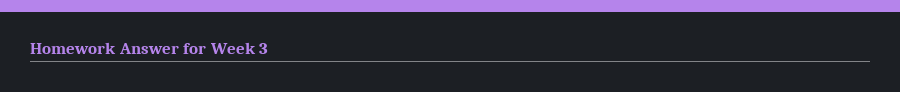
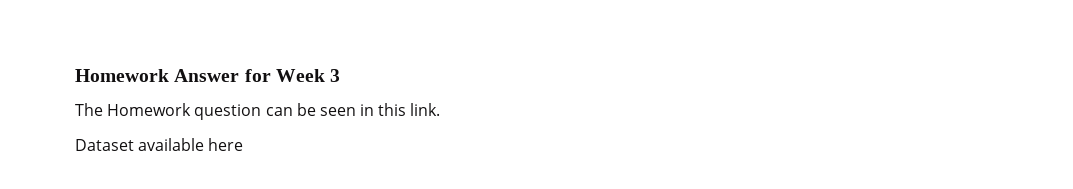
+ The Homework question can be seen in this link.
+ Dataset available here

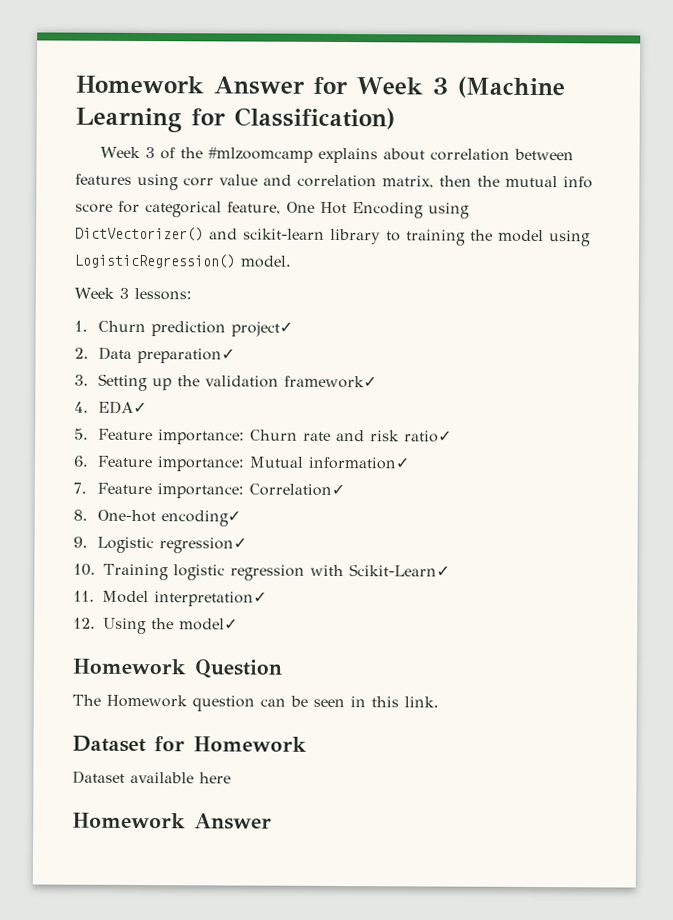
- Homework Answer for Week 3
+ Homework Answer for Week 3 (Machine Learning for Classification)
+ Week 3 of the #mlzoomcamp explains about correlation between features using corr value and correlation matrix, then the mutual info score for categorical feature, One Hot Encoding using DictVectorizer() and scikit-learn library to training the model using LogisticRegression() model.
+ Week 3 lessons:
+ 1. Churn prediction project✓
+ 2. Data preparation✓
+ 3. Setting up the validation framework✓
+ 4. EDA✓
+ 5. Feature importance: Churn rate and risk ratio✓
+ 6. Feature importance: Mutual information✓
+ 7. Feature importance: Correlation✓
+ 8. One-hot encoding✓
+ 9. Logistic regression✓
+ 10. Training logistic regression with Scikit-Learn✓
+ 11. Model interpretation✓
+ 12. Using the model✓
+ Homework Question
+ Dataset for Homework
  Dataset available here
+ Homework Answer

